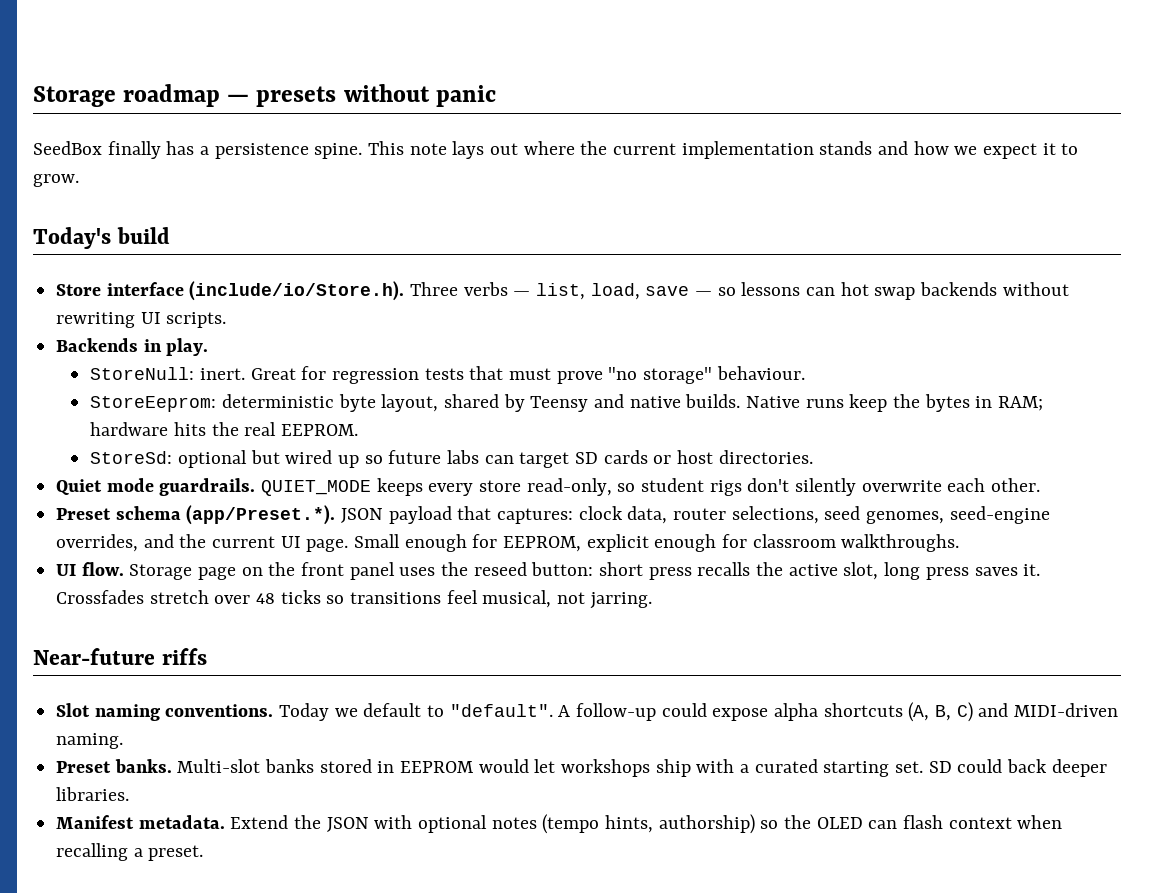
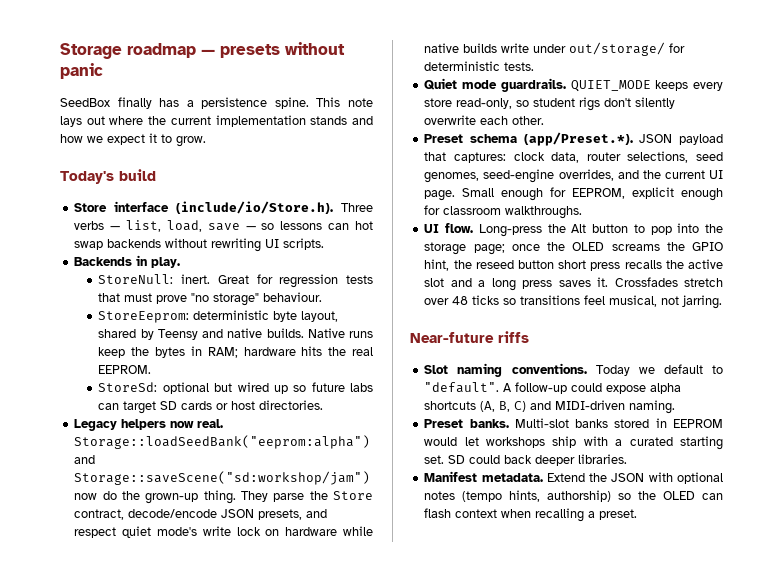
+ Legacy helpers now real. Storage::loadSeedBank("eeprom:alpha") and Storage::saveScene("sd:workshop/jam") now do the grown-up thing. They parse the Store contract, decode/encode JSON presets, and respect quiet mode's write lock on hardware while native builds write under out/storage/ for deterministic tests.
- Storage page on the front panel uses the reseed button: short press recalls the active slot, long press saves it.
+ Long-press the Alt button to pop into the storage page; once the OLED screams the GPIO hint, the reseed button short press recalls the active slot and a long press saves it.

